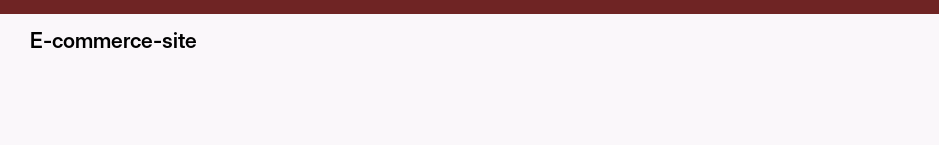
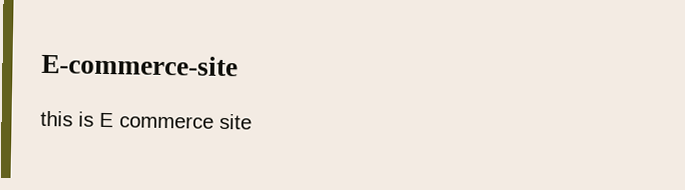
+ this is E commerce site

